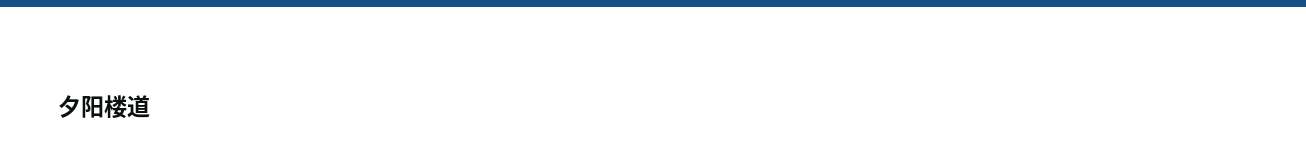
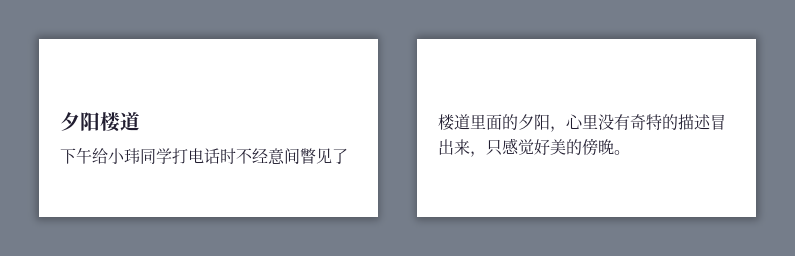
+ 下午给小玮同学打电话时不经意间瞥见了楼道里面的夕阳，心里没有奇特的描述冒出来，只感觉好美的傍晚。

